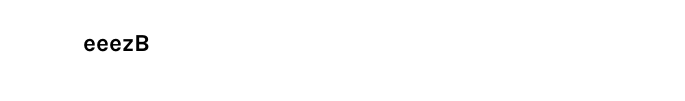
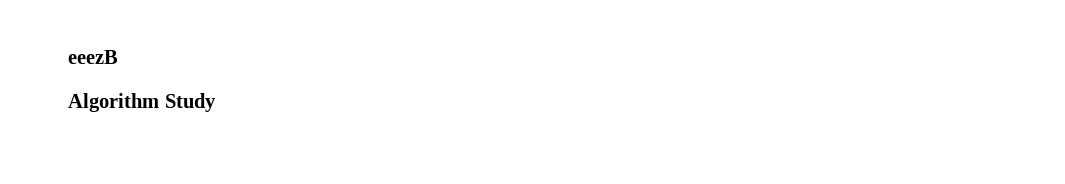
+ Algorithm Study

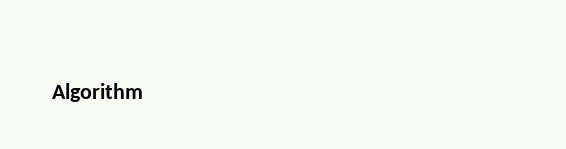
- eeezB
- Algorithm Study
+ Algorithm

